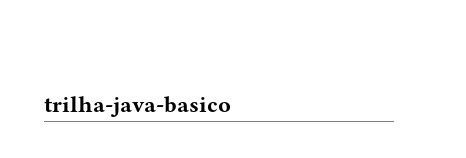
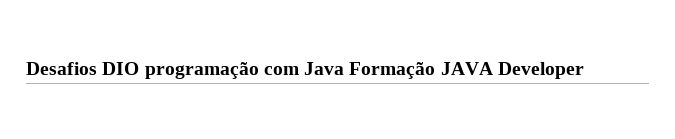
- trilha-java-basico
+ Desafios DIO programação com Java Formação JAVA Developer

